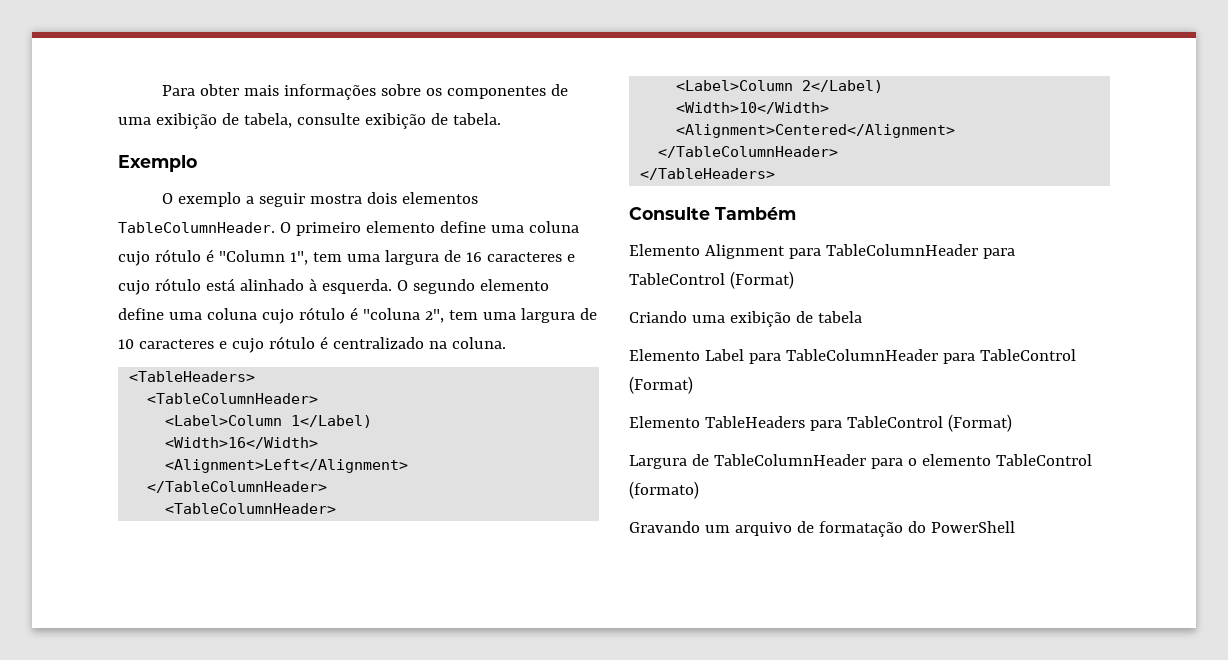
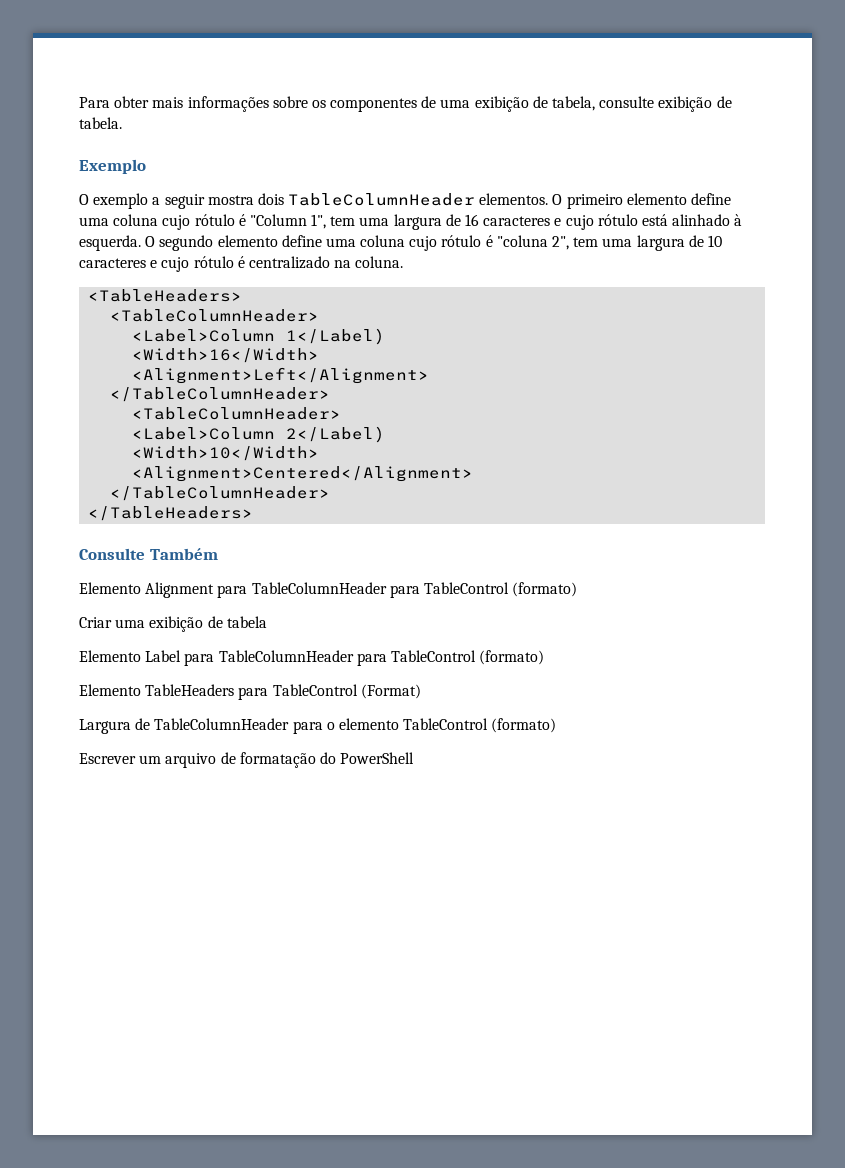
- O exemplo a seguir mostra dois elementos TableColumnHeader.
+ O exemplo a seguir mostra dois TableColumnHeader elementos.
- Elemento Alignment para TableColumnHeader para TableControl (Format)
- Criando uma exibição de tabela
+ Elemento Alignment para TableColumnHeader para TableControl (formato)
+ Criar uma exibição de tabela
- Elemento Label para TableColumnHeader para TableControl (Format)
+ Elemento Label para TableColumnHeader para TableControl (formato)
- Gravando um arquivo de formatação do PowerShell
+ Escrever um arquivo de formatação do PowerShell

